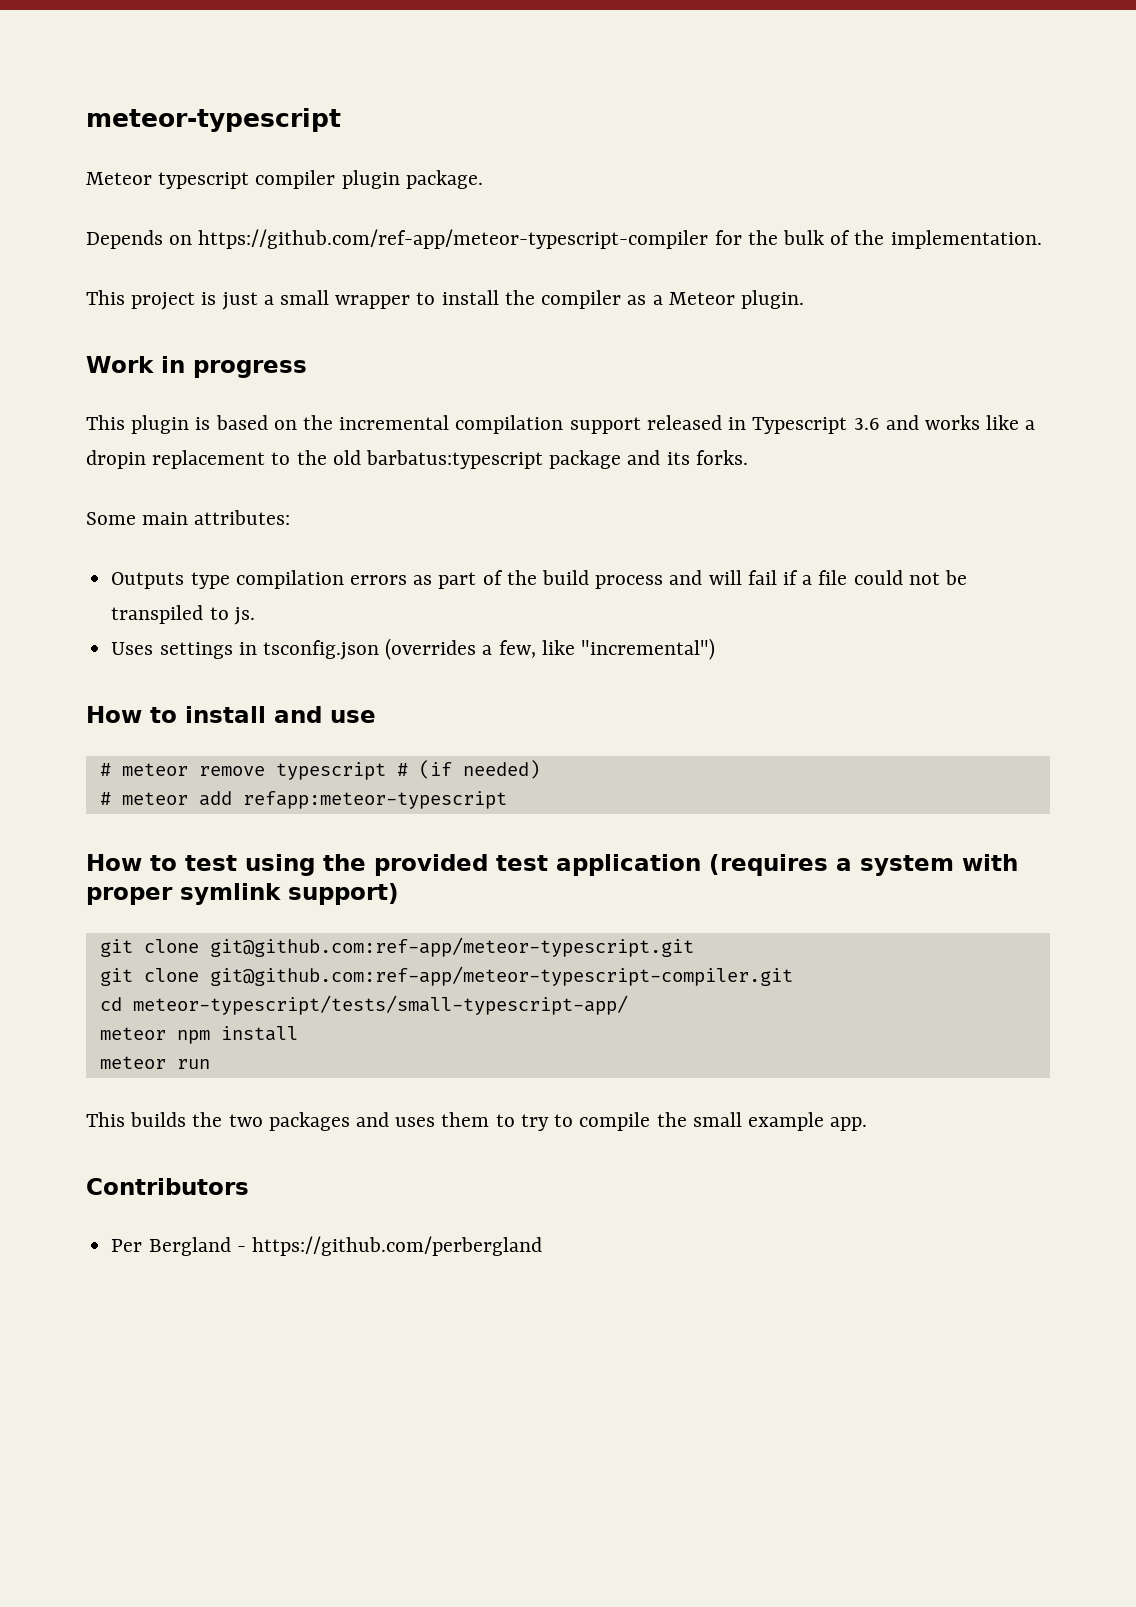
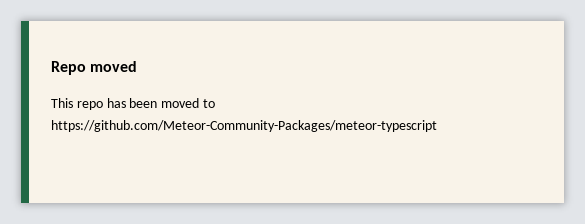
- meteor-typescript
- Meteor typescript compiler plugin package.
- Depends on https://github.com/ref-app/meteor-typescript-compiler for the bulk of the implementation.
- This project is just a small wrapper to install the compiler as a Meteor plugin.
- Work in progress
- This plugin is based on the incremental compilation support released in Typescript 3.6 and works like a dropin replacement to the old barbatus:typescript package and its forks.
- Some main attributes:
- Outputs type compilation errors as part of the build process and will fail if a file could not be transpiled to js.
- Uses settings in tsconfig.json (overrides a few, like "incremental")
- How to install and use
- # meteor remove typescript # (if needed)
- # meteor add refapp:meteor-typescript
- How to test using the provided test application (requires a system with proper symlink support)
- git clone git@github.com:ref-app/meteor-typescript.git
- git clone git@github.com:ref-app/meteor-typescript-compiler.git
- cd meteor-typescript/tests/small-typescript-app/
- meteor npm install
- meteor run
- This builds the two packages and uses them to try to compile the small example app.
- Contributors
- Per Bergland - https://github.com/perbergland
+ Repo moved
+ This repo has been moved to https://github.com/Meteor-Community-Packages/meteor-typescript

